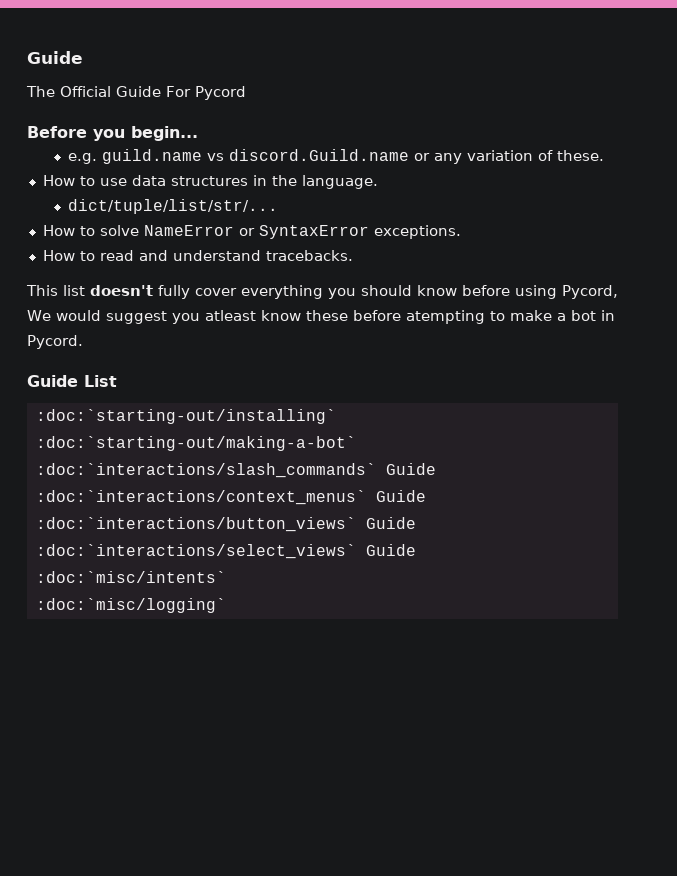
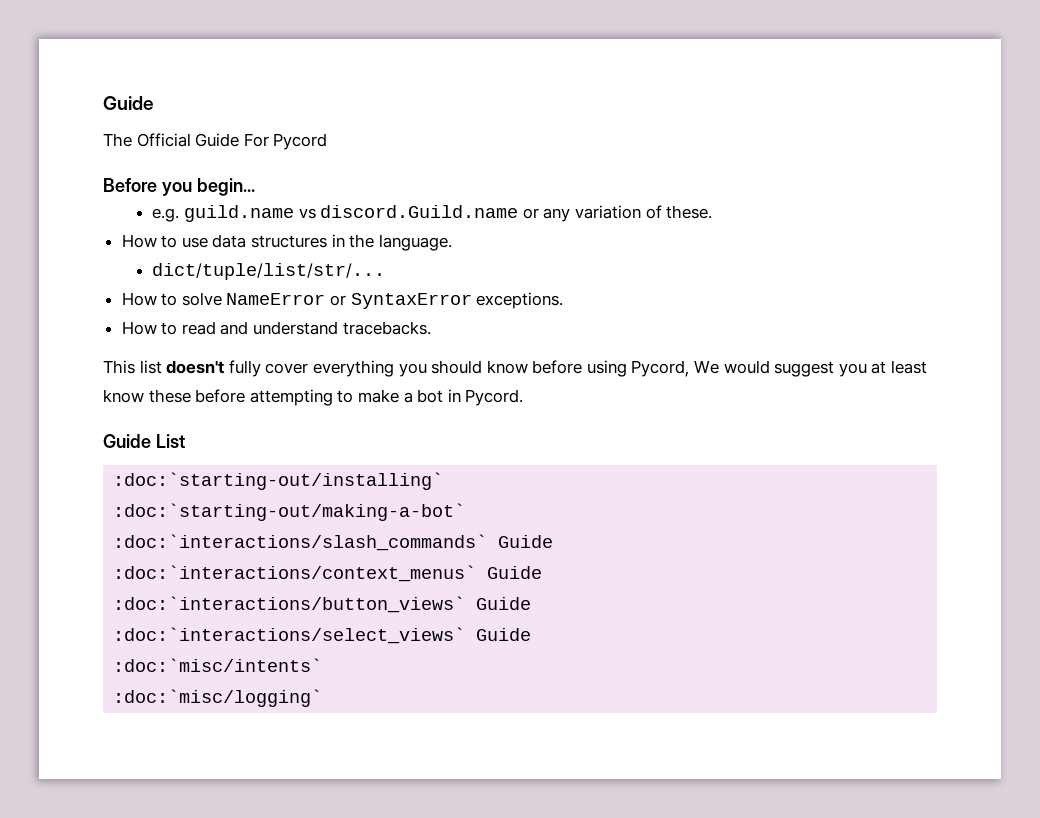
- This list doesn't fully cover everything you should know before using Pycord, We would suggest you atleast know these before atempting to make a bot in Pycord.
+ This list doesn't fully cover everything you should know before using Pycord, We would suggest you at least know these before attempting to make a bot in Pycord.

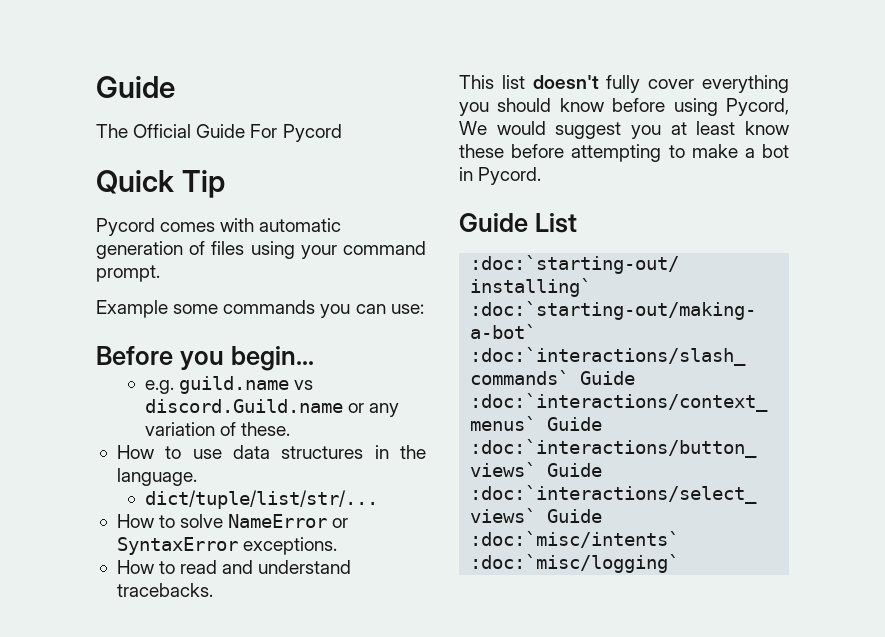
+ Quick Tip
+ Pycord comes with automatic generation of files using your command prompt.
+ Example some commands you can use:

